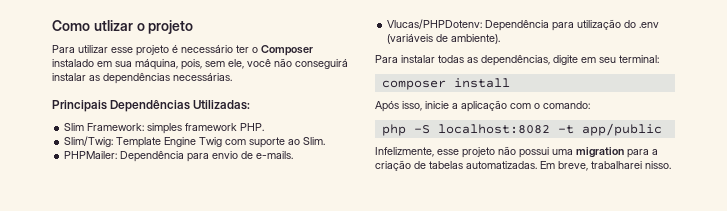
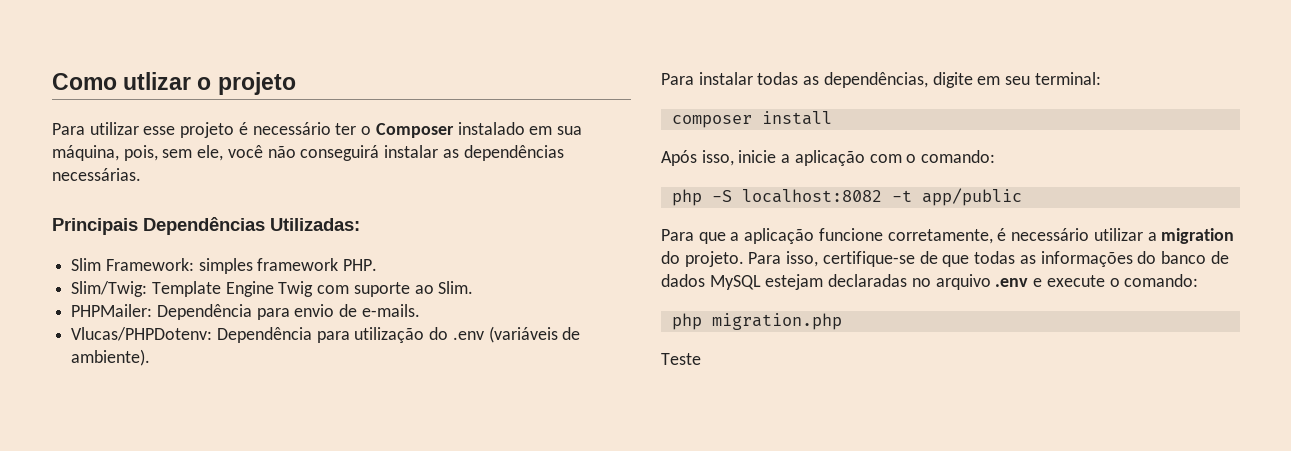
- Infelizmente, esse projeto não possui uma migration para a criação de tabelas automatizadas. Em breve, trabalharei nisso.
+ Para que a aplicação funcione corretamente, é necessário utilizar a migration do projeto. Para isso, certifique-se de que todas as informações do banco de dados MySQL estejam declaradas no arquivo .env e execute o comando:
+ php migration.php
+ Teste

